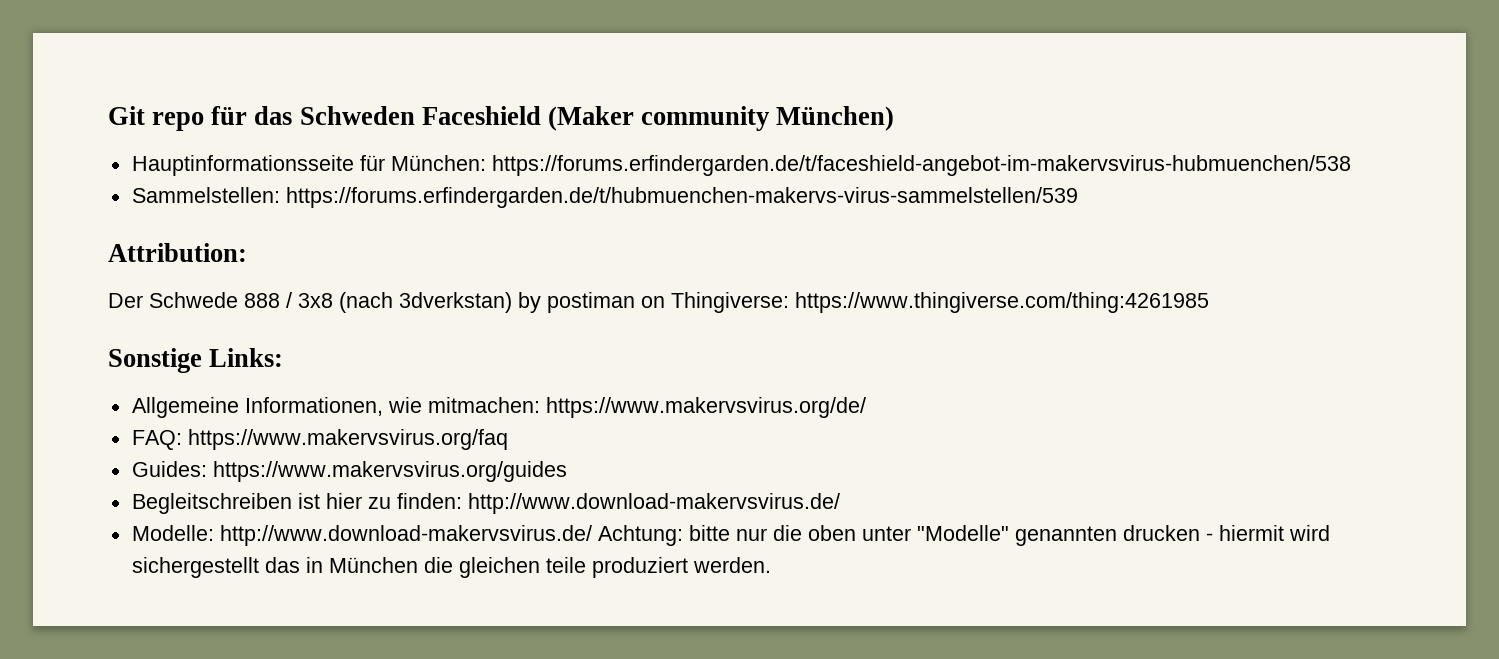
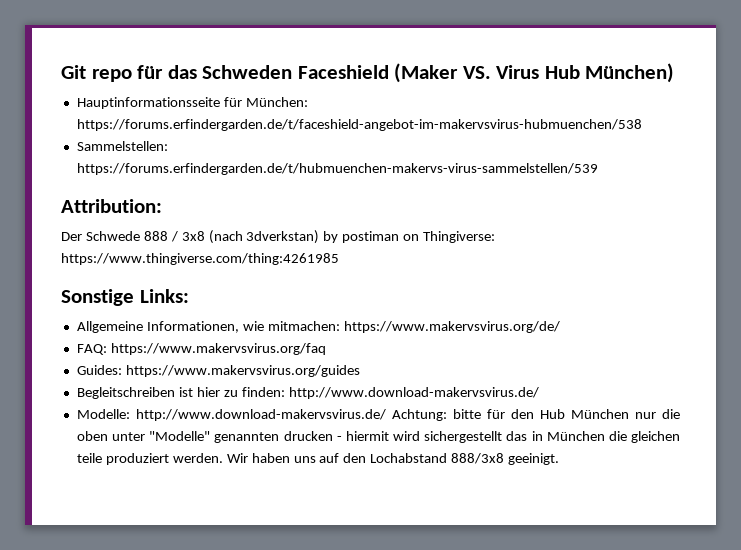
- Git repo für das Schweden Faceshield (Maker community München)
+ Git repo für das Schweden Faceshield (Maker VS. Virus Hub München)
- Modelle: http://www.download-makervsvirus.de/ Achtung: bitte nur die oben unter "Modelle" genannten drucken - hiermit wird sichergestellt das in München die gleichen teile produziert werden.
+ Modelle: http://www.download-makervsvirus.de/ Achtung: bitte für den Hub München nur die oben unter "Modelle" genannten drucken - hiermit wird sichergestellt das in München die gleichen teile produziert werden.
+ Wir haben uns auf den Lochabstand 888/3x8 geeinigt.

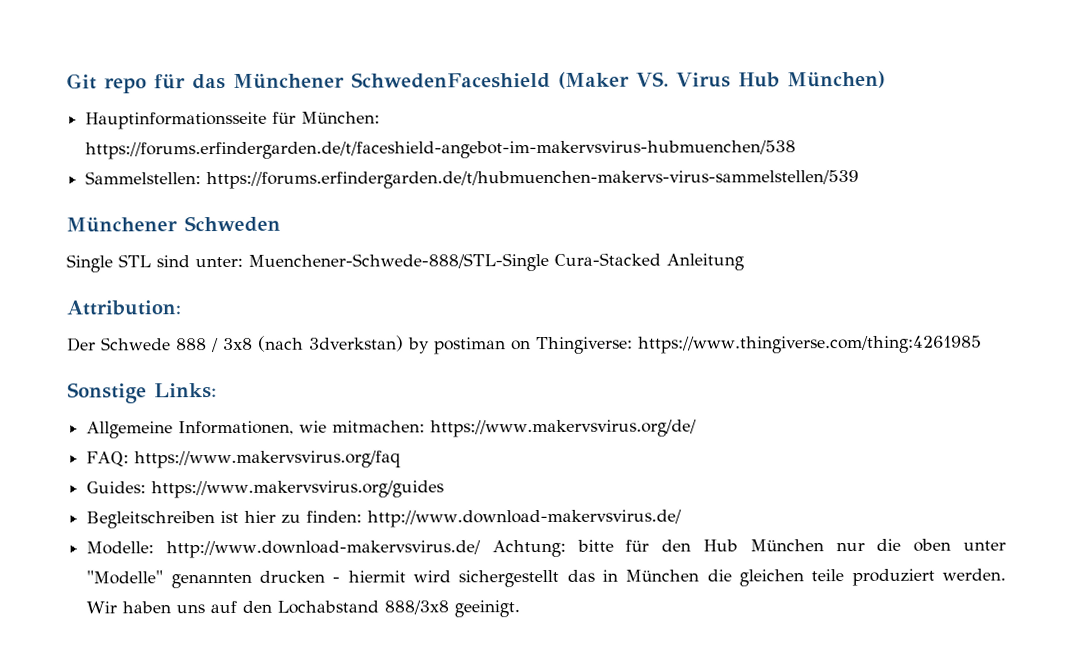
- Git repo für das Schweden Faceshield (Maker VS. Virus Hub München)
+ Git repo für das Münchener SchwedenFaceshield (Maker VS. Virus Hub München)
+ Münchener Schweden
+ Single STL sind unter: Muenchener-Schwede-888/STL-Single Cura-Stacked Anleitung

